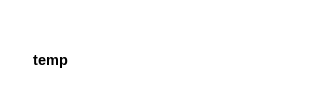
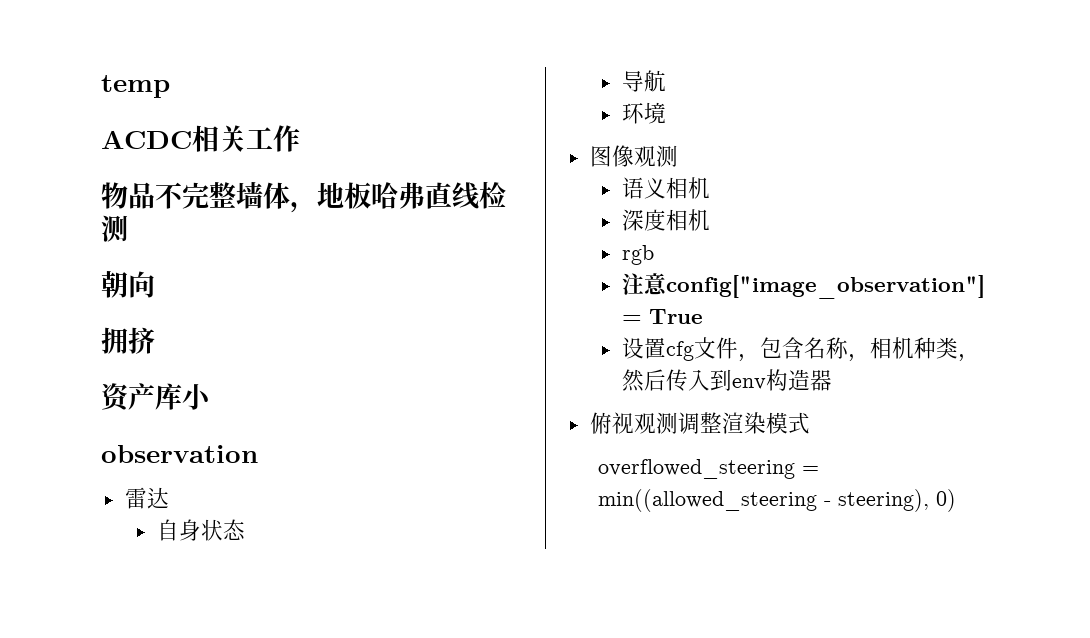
+ ACDC相关工作
+ 物品不完整墙体，地板哈弗直线检测
+ 朝向
+ 拥挤
+ 资产库小
+ observation
+ 雷达
+ 自身状态
+ 导航
+ 环境
+ 图像观测
+ 语义相机
+ 深度相机
+ rgb
+ 注意config["image_observation"] = True
+ 设置cfg文件，包含名称，相机种类，然后传入到env构造器
+ 俯视观测调整渲染模式
+ overflowed_steering = min((allowed_steering - steering), 0)

